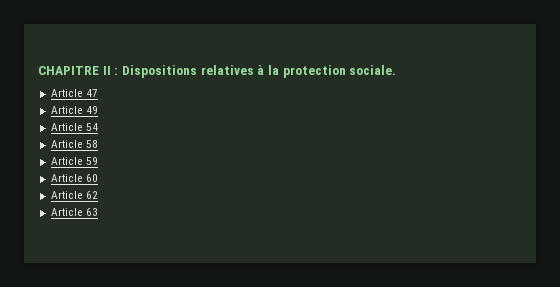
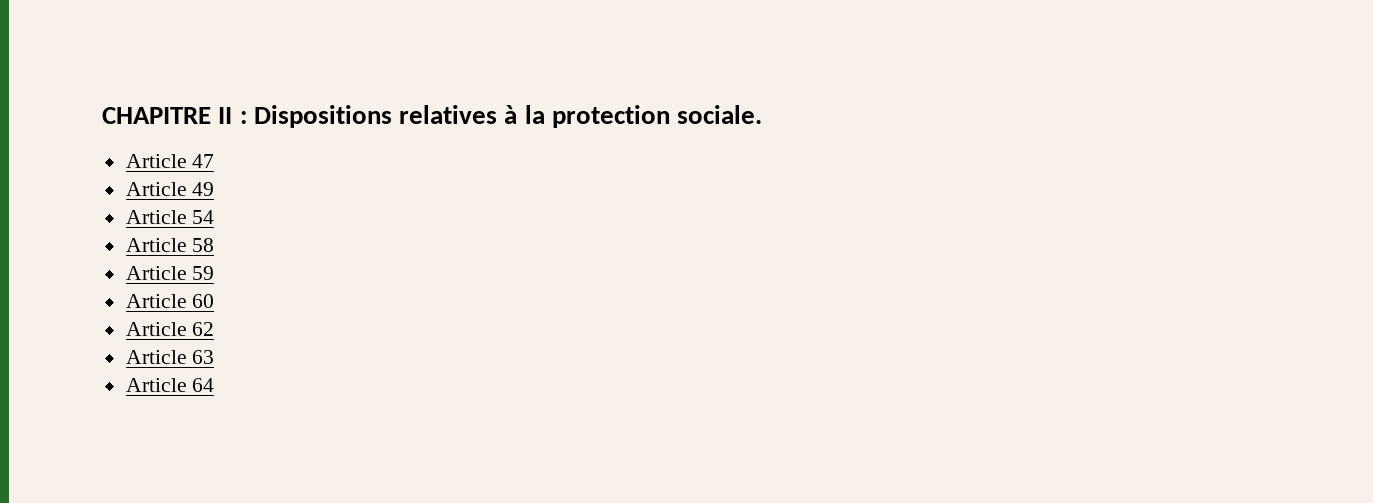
+ Article 64

